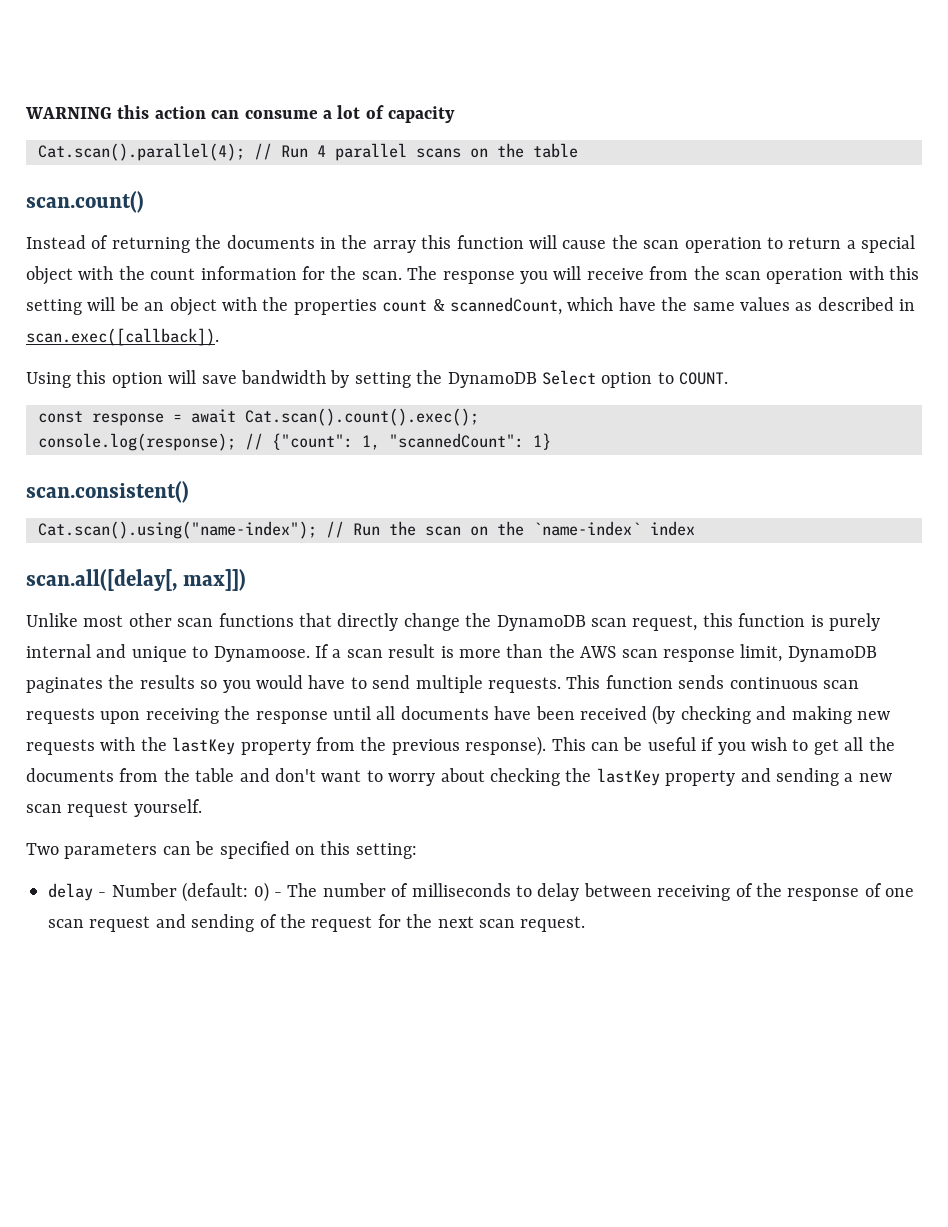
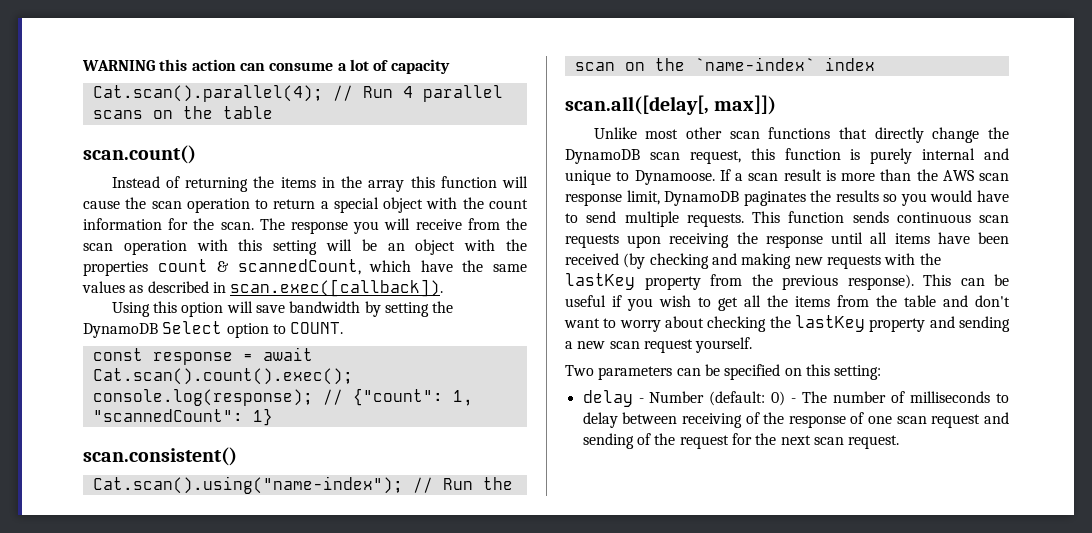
- Instead of returning the documents in the array this function will cause the scan operation to return a special object with the count information for the scan.
+ Instead of returning the items in the array this function will cause the scan operation to return a special object with the count information for the scan.
- This function sends continuous scan requests upon receiving the response until all documents have been received (by checking and making new requests with the lastKey property from the previous response).
+ This function sends continuous scan requests upon receiving the response until all items have been received (by checking and making new requests with the lastKey property from the previous response).
- This can be useful if you wish to get all the documents from the table and don't want to worry about checking the lastKey property and sending a new scan request yourself.
+ This can be useful if you wish to get all the items from the table and don't want to worry about checking the lastKey property and sending a new scan request yourself.

